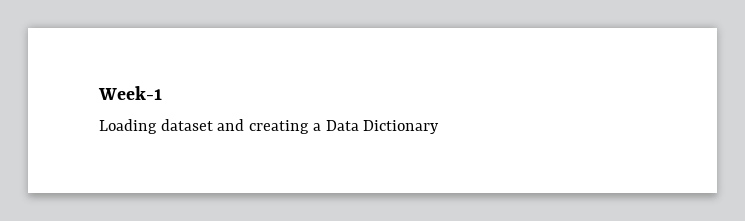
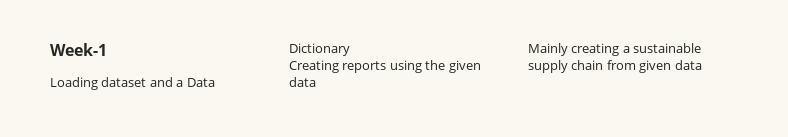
- Loading dataset and creating a Data Dictionary
+ Loading dataset and a Data Dictionary
+ Creating reports using the given data
+ Mainly creating a sustainable supply chain from given data

